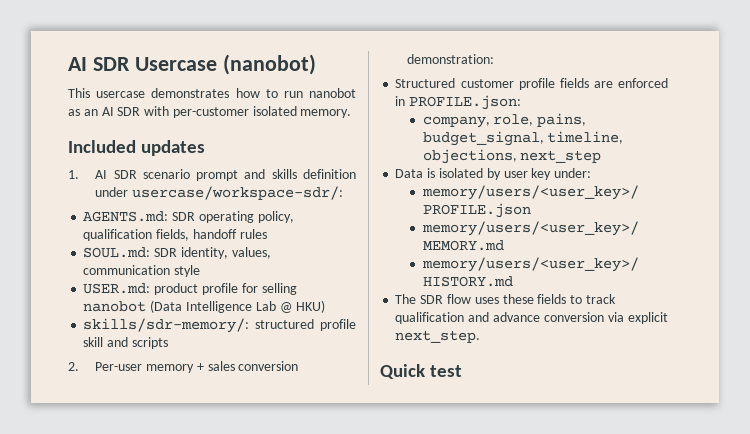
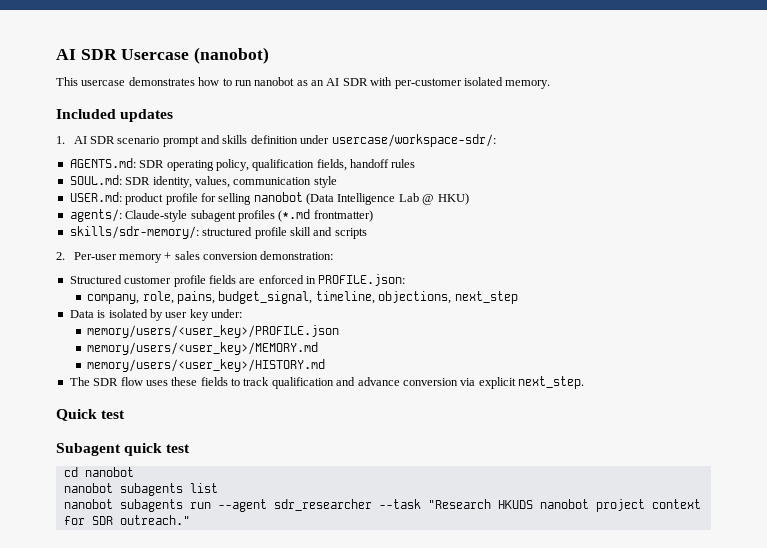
+ agents/: Claude-style subagent profiles (*.md frontmatter)
+ Subagent quick test
+ cd nanobot
+ nanobot subagents list
+ nanobot subagents run --agent sdr_researcher --task "Research HKUDS nanobot project context for SDR outreach."

